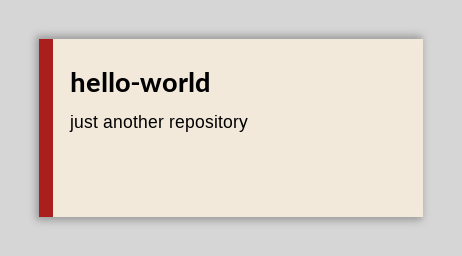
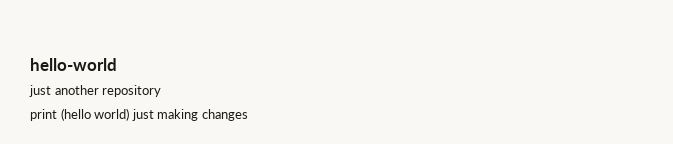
+ print (hello world) just making changes

